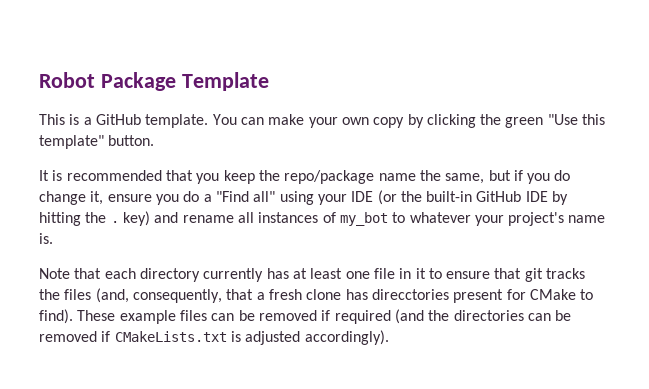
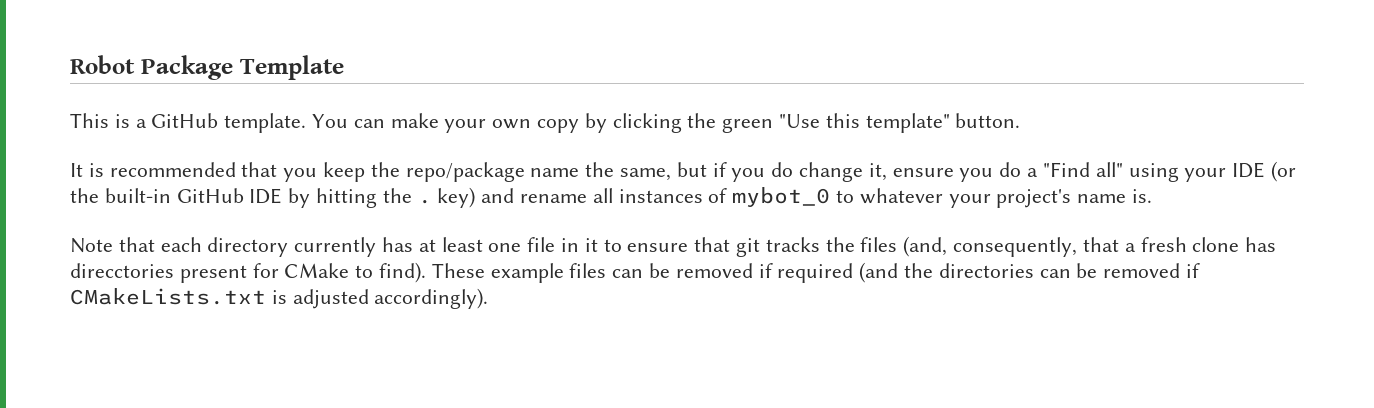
- It is recommended that you keep the repo/package name the same, but if you do change it, ensure you do a "Find all" using your IDE (or the built-in GitHub IDE by hitting the . key) and rename all instances of my_bot to whatever your project's name is.
+ It is recommended that you keep the repo/package name the same, but if you do change it, ensure you do a "Find all" using your IDE (or the built-in GitHub IDE by hitting the . key) and rename all instances of mybot_0 to whatever your project's name is.

